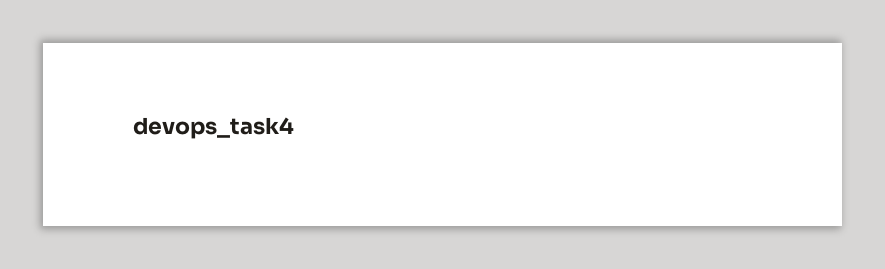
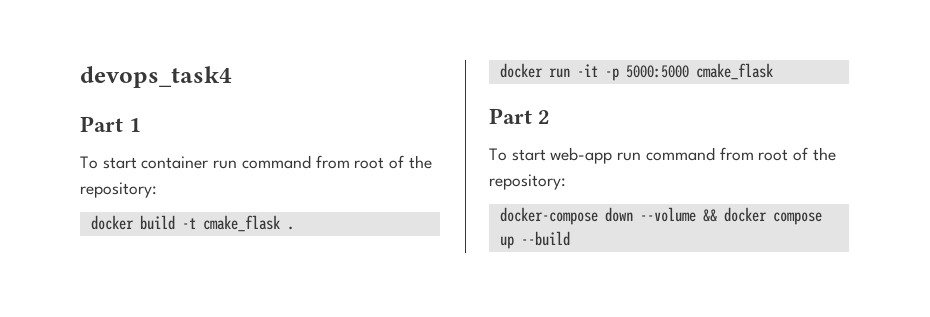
+ Part 1
+ To start container run command from root of the repository:
+ docker build -t cmake_flask .
+ docker run -it -p 5000:5000 cmake_flask
+ Part 2
+ To start web-app run command from root of the repository:
+ docker-compose down --volume && docker compose up --build

